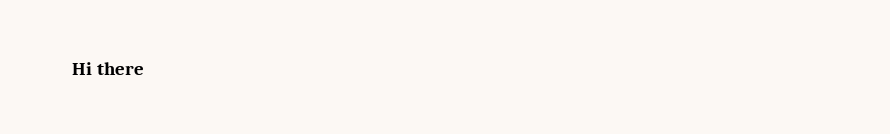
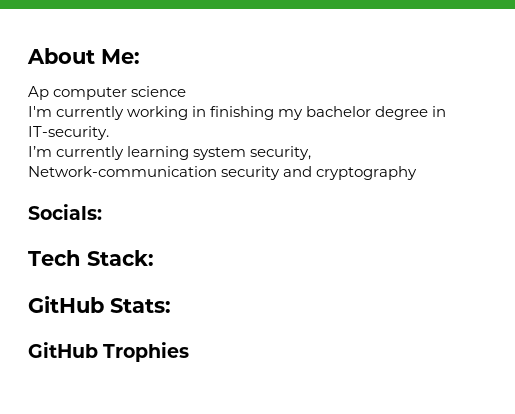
- Hi there
+ About Me:
+ Ap computer science
+ I'm currently working in finishing my bachelor degree in IT-security.
+ I’m currently learning system security, Network-communication security and cryptography
+ Socials:
+ Tech Stack:
+ GitHub Stats:
+ GitHub Trophies

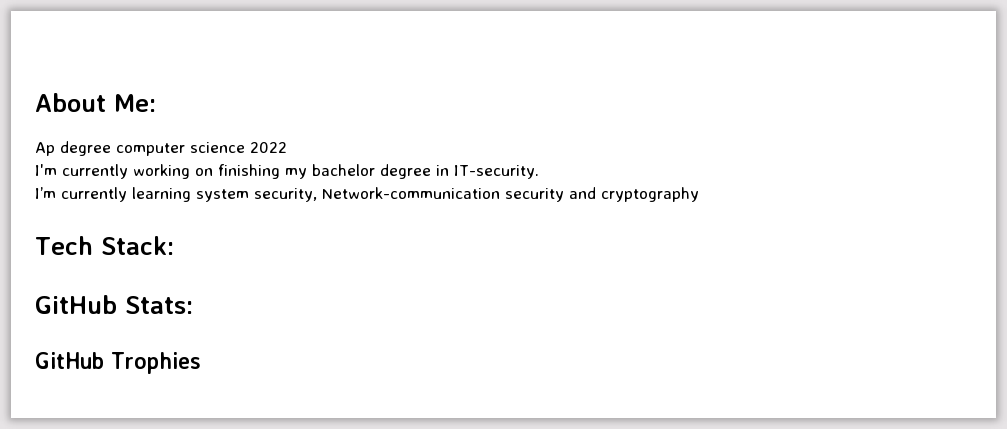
- Ap computer science
+ Ap degree computer science 2022
- I'm currently working in finishing my bachelor degree in IT-security.
+ I'm currently working on finishing my bachelor degree in IT-security.
- Socials:

